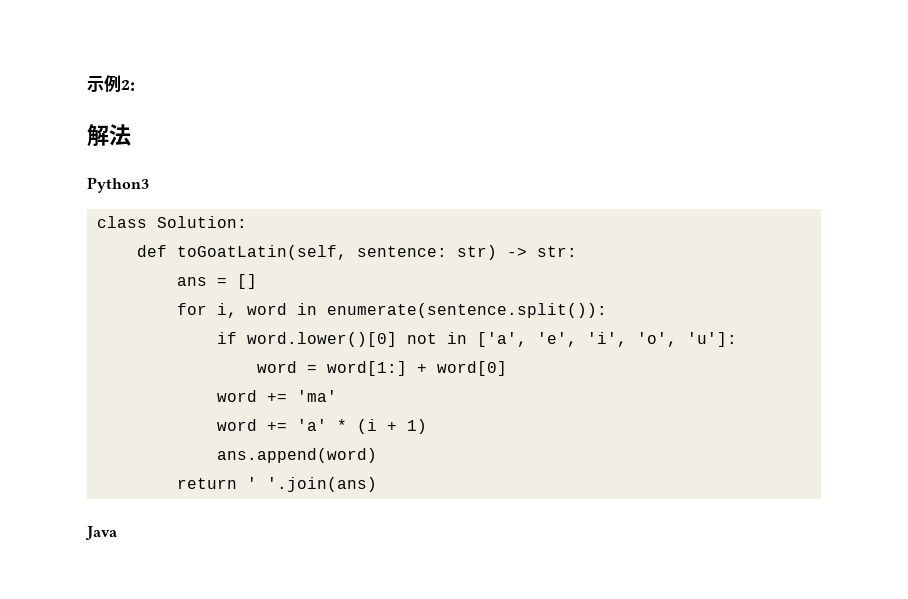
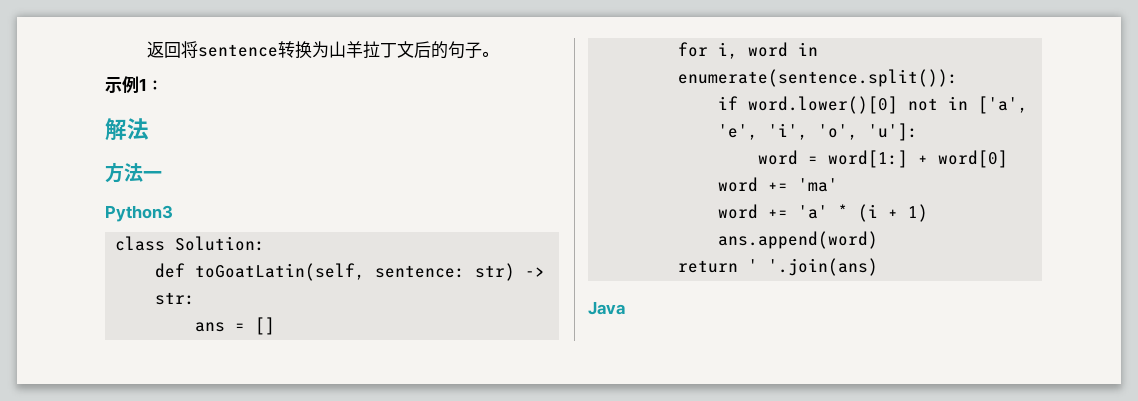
- 示例2:
+ 返回将sentence转换为山羊拉丁文后的句子。
+ 示例1：
+ 方法一

